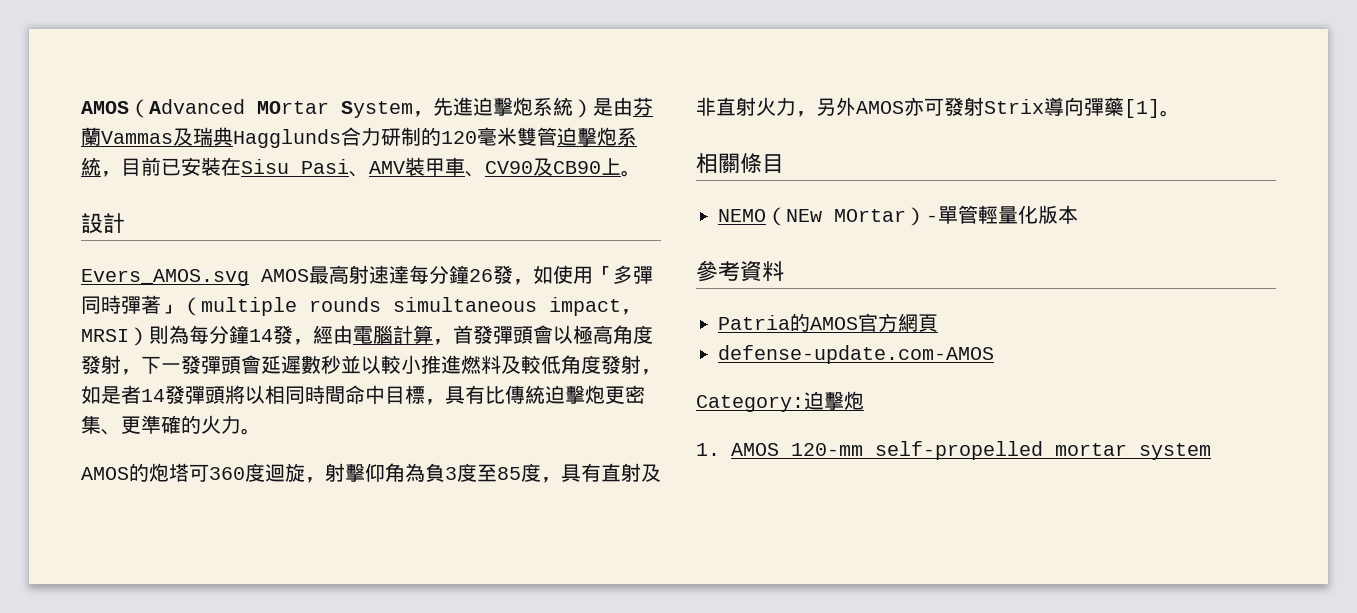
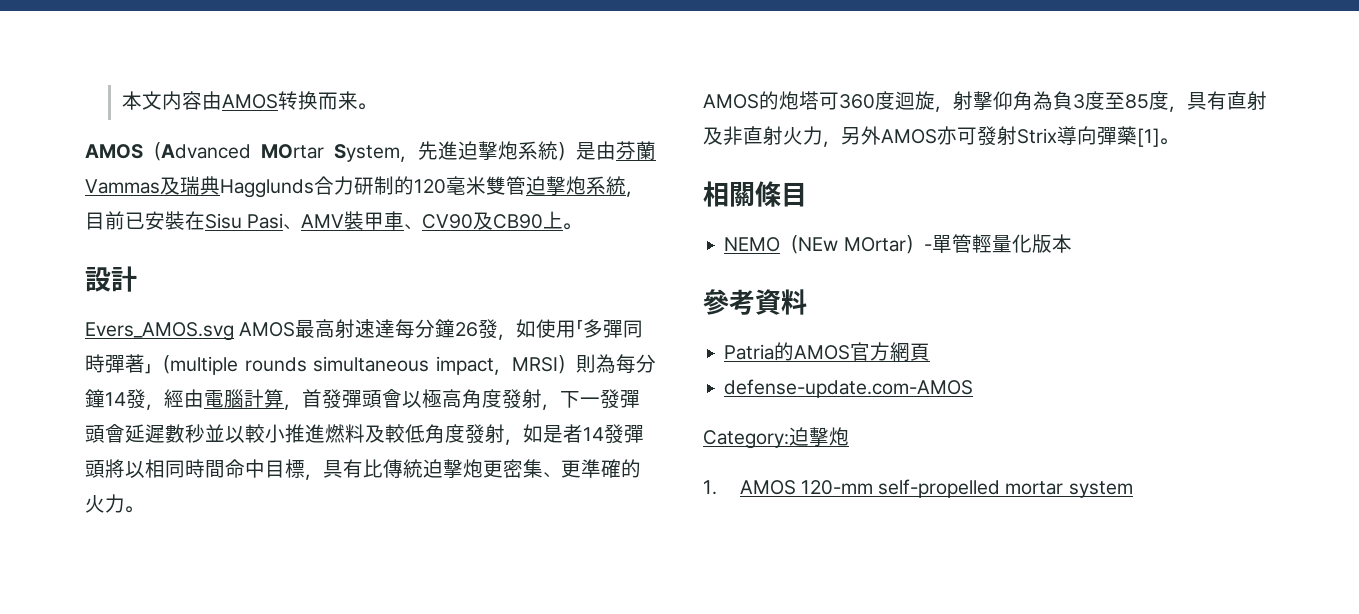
+ 本文内容由AMOS转换而来。

